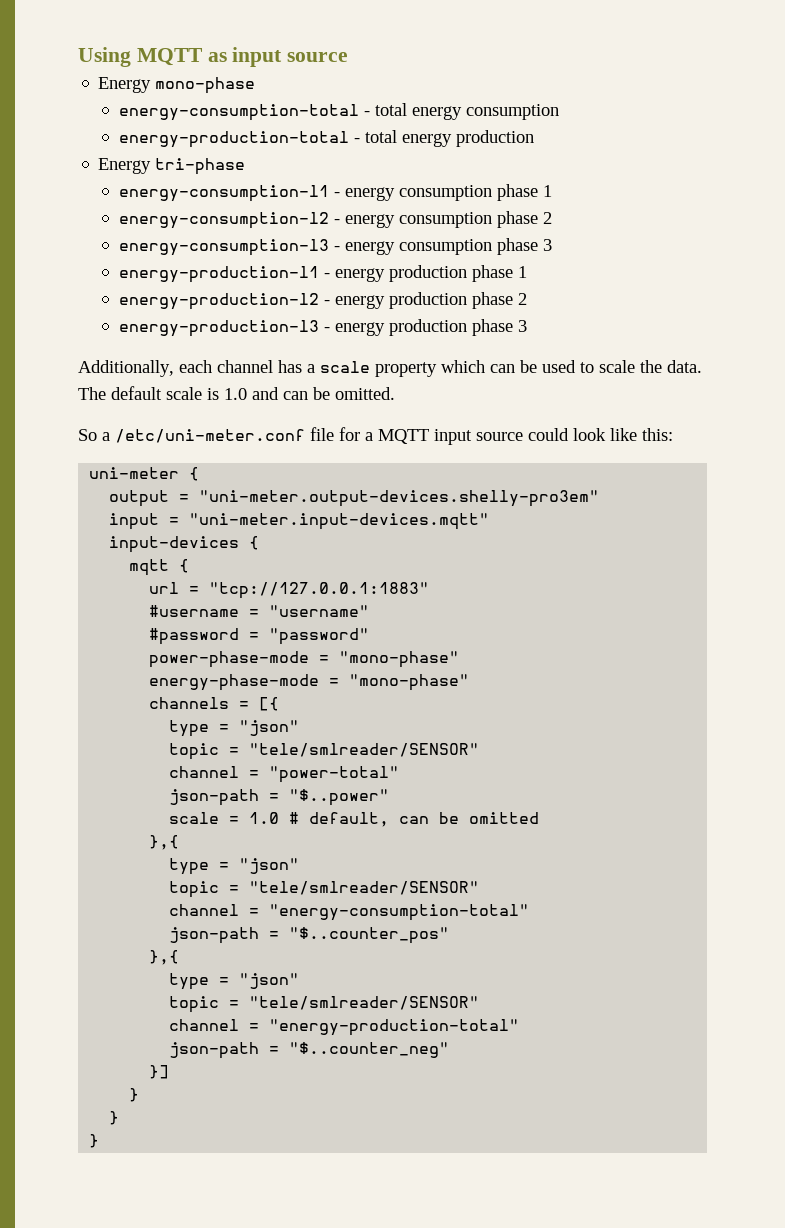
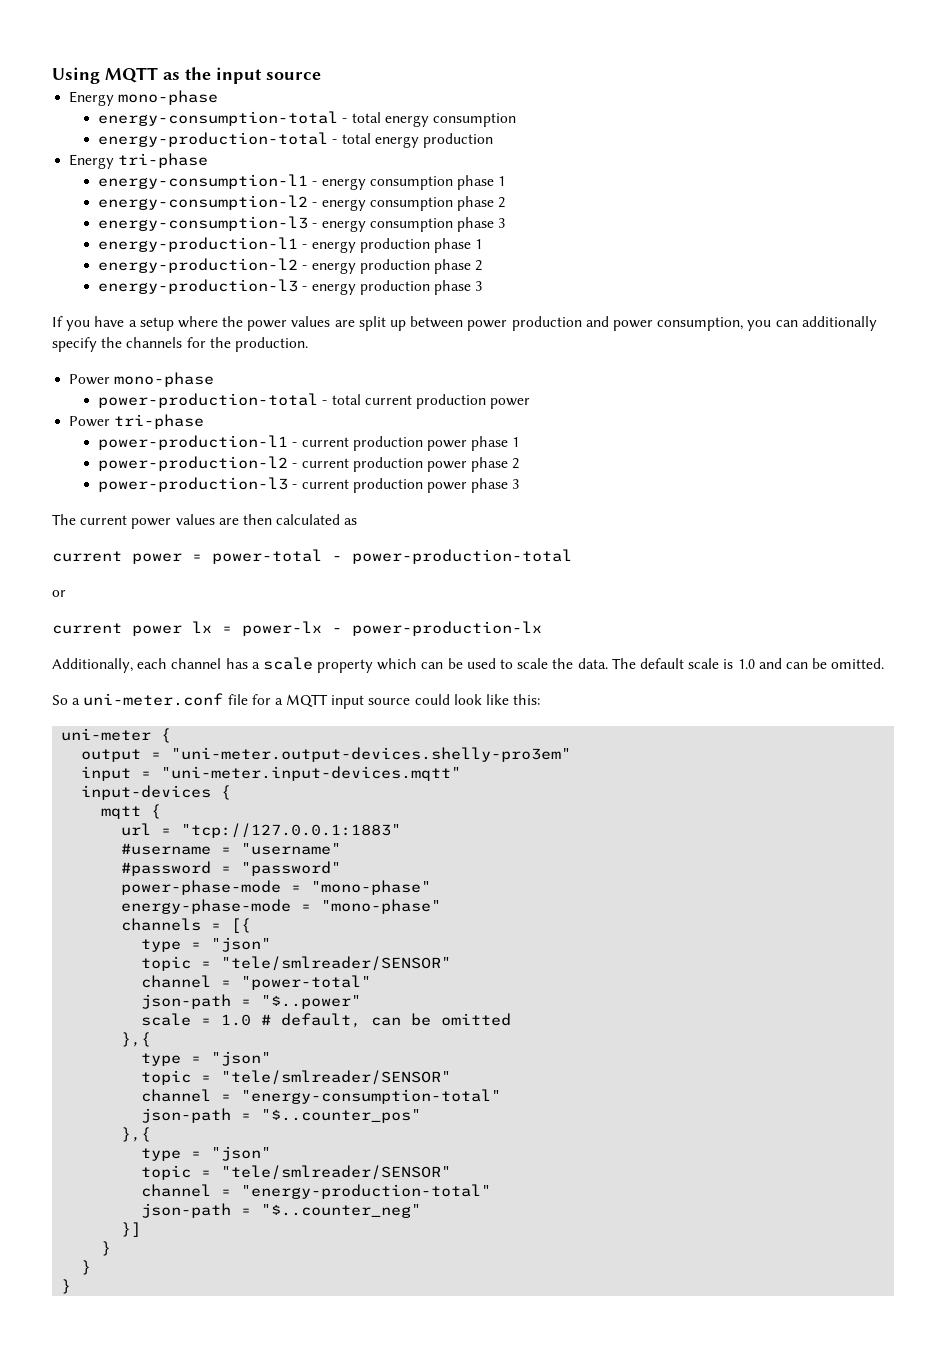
- Using MQTT as input source
+ Using MQTT as the input source
+ If you have a setup where the power values are split up between power production and power consumption, you can additionally specify the channels for the production.
+ Power mono-phase
+ power-production-total - total current production power
+ Power tri-phase
+ power-production-l1 - current production power phase 1
+ power-production-l2 - current production power phase 2
+ power-production-l3 - current production power phase 3
+ The current power values are then calculated as
+ current power = power-total - power-production-total
+ or
+ current power lx = power-lx - power-production-lx
- So a /etc/uni-meter.conf file for a MQTT input source could look like this:
+ So a uni-meter.conf file for a MQTT input source could look like this:

